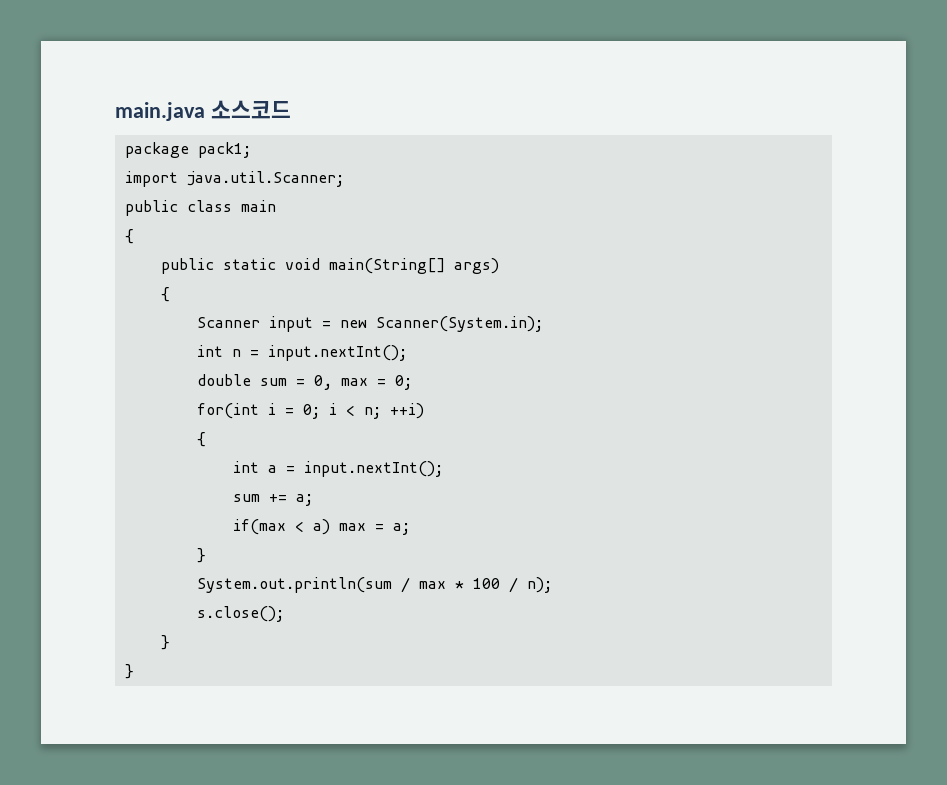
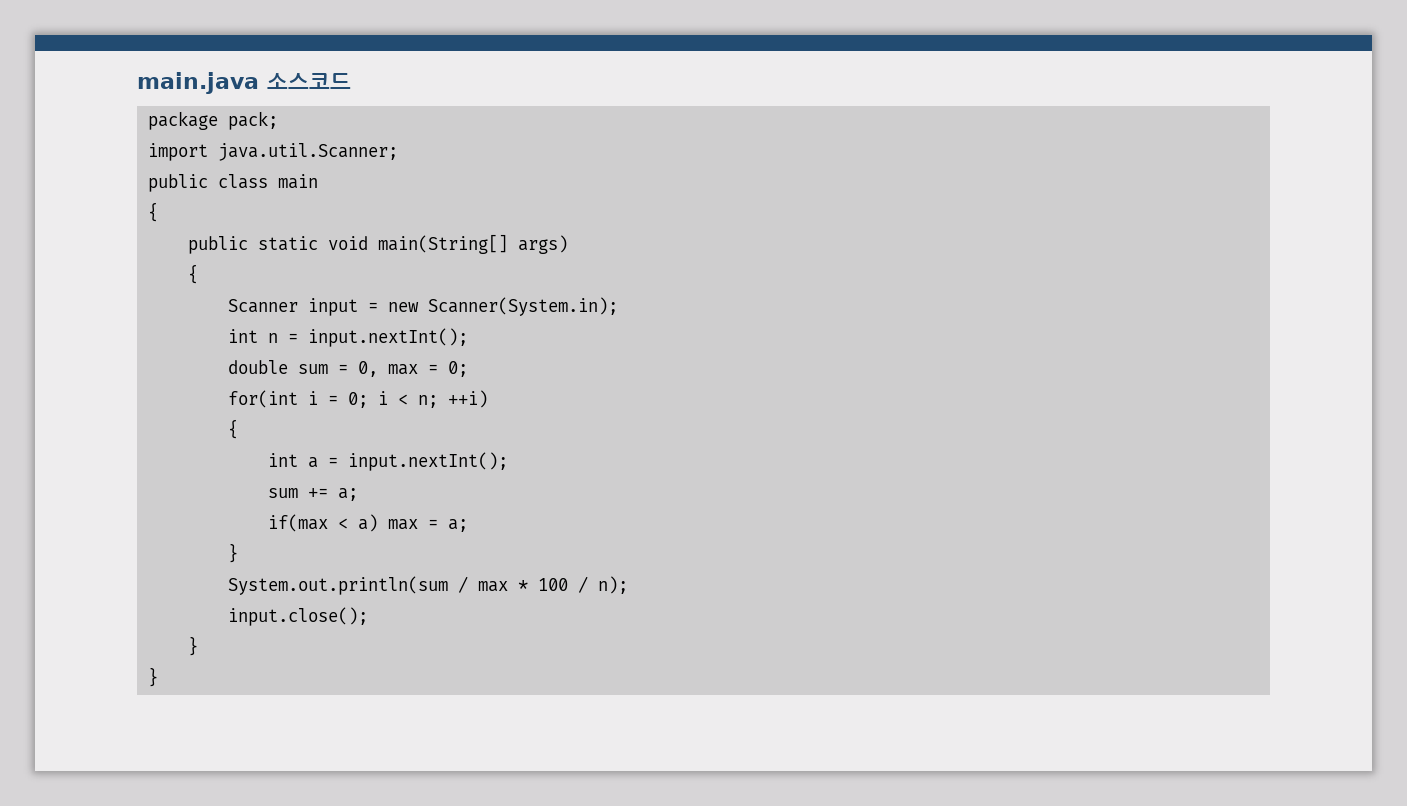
- package pack1;
+ package pack;
- s.close();
+ input.close();

